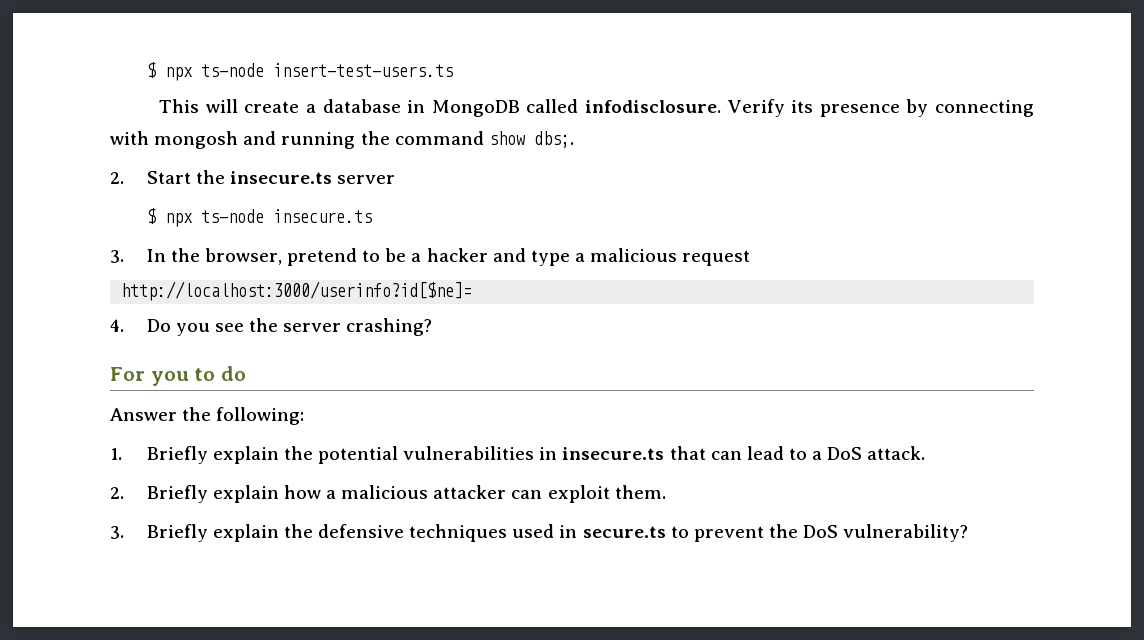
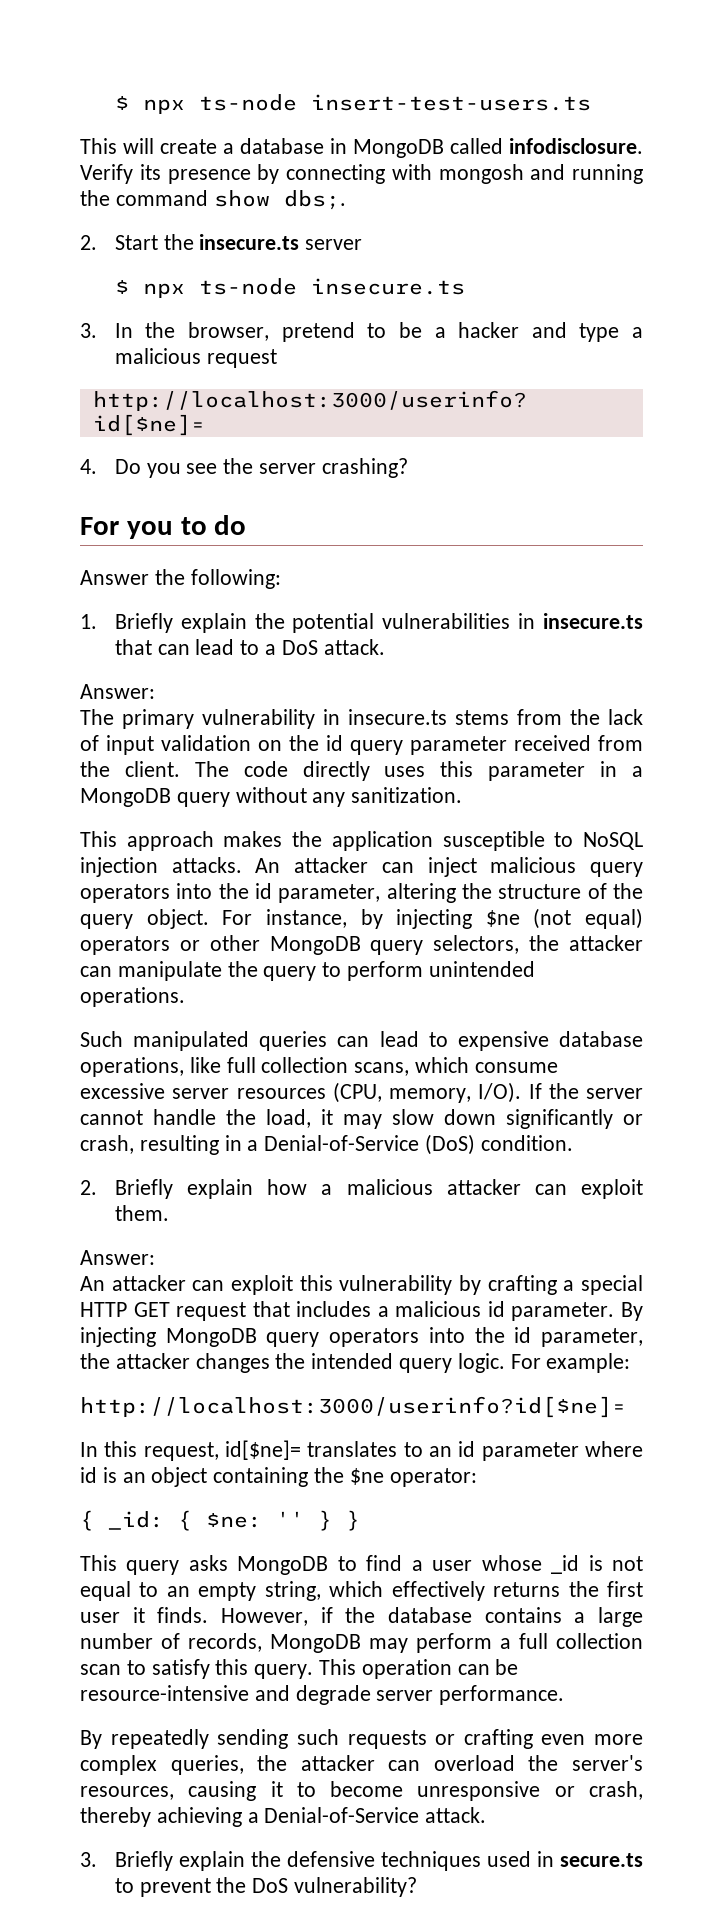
  1. Briefly explain the potential vulnerabilities in insecure.ts that can lead to a DoS attack.
+ Answer:
+ The primary vulnerability in insecure.ts stems from the lack of input validation on the id query parameter received from the client. The code directly uses this parameter in a MongoDB query without any sanitization.
+ This approach makes the application susceptible to NoSQL injection attacks. An attacker can inject malicious query operators into the id parameter, altering the structure of the query object. For instance, by injecting $ne (not equal) operators or other MongoDB query selectors, the attacker can manipulate the query to perform unintended operations.
+ Such manipulated queries can lead to expensive database operations, like full collection scans, which consume excessive server resources (CPU, memory, I/O). If the server cannot handle the load, it may slow down significantly or crash, resulting in a Denial-of-Service (DoS) condition.
  2. Briefly explain how a malicious attacker can exploit them.
+ Answer:
+ An attacker can exploit this vulnerability by crafting a special HTTP GET request that includes a malicious id parameter. By injecting MongoDB query operators into the id parameter, the attacker changes the intended query logic. For example:
+ http://localhost:3000/userinfo?id[$ne]=
+ In this request, id[$ne]= translates to an id parameter where id is an object containing the $ne operator:
+ { _id: { $ne: '' } }
+ This query asks MongoDB to find a user whose _id is not equal to an empty string, which effectively returns the first user it finds. However, if the database contains a large number of records, MongoDB may perform a full collection scan to satisfy this query. This operation can be resource-intensive and degrade server performance.
+ By repeatedly sending such requests or crafting even more complex queries, the attacker can overload the server's resources, causing it to become unresponsive or crash, thereby achieving a Denial-of-Service attack.

